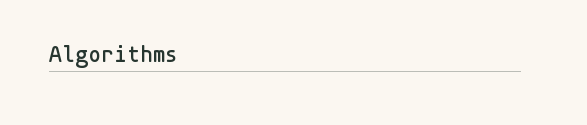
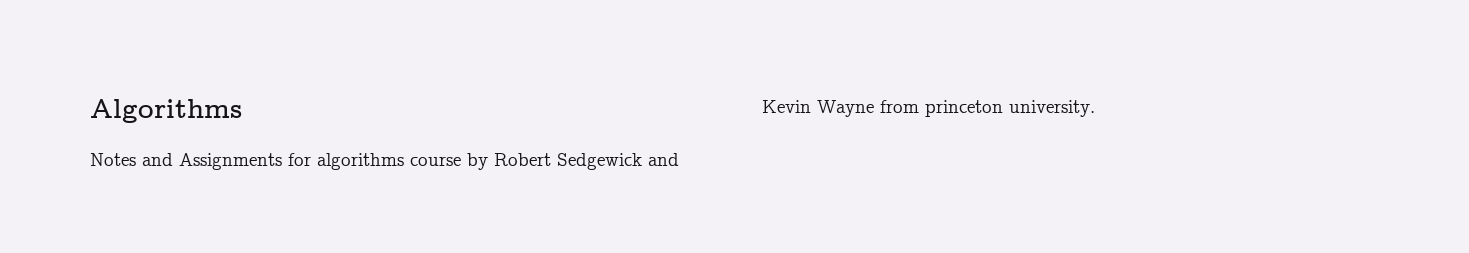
+ Notes and Assignments for algorithms course by Robert Sedgewick and Kevin Wayne from princeton university.

